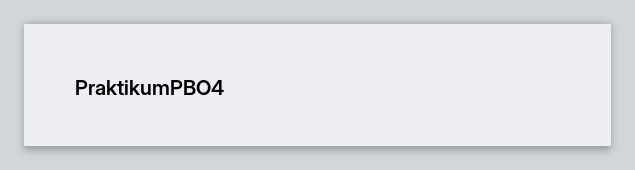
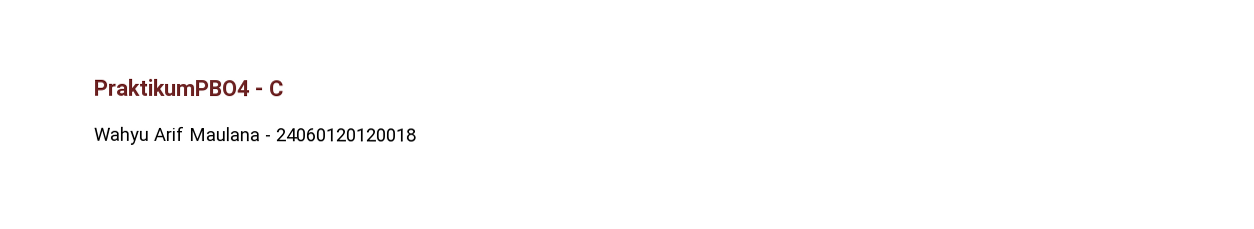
- PraktikumPBO4
+ PraktikumPBO4 - C
+ Wahyu Arif Maulana - 24060120120018

